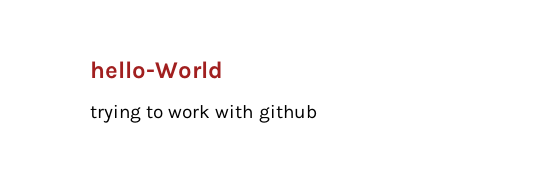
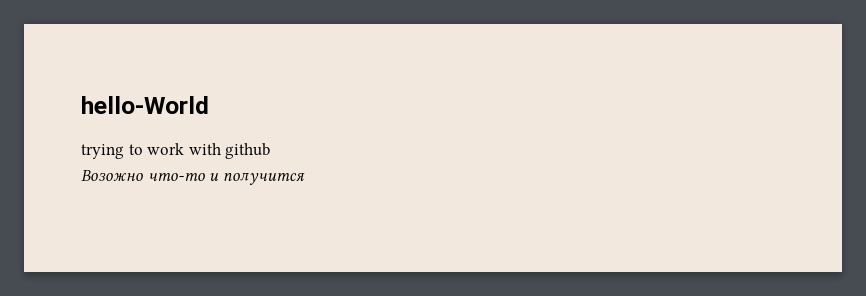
+ Возожно что-то и получится

